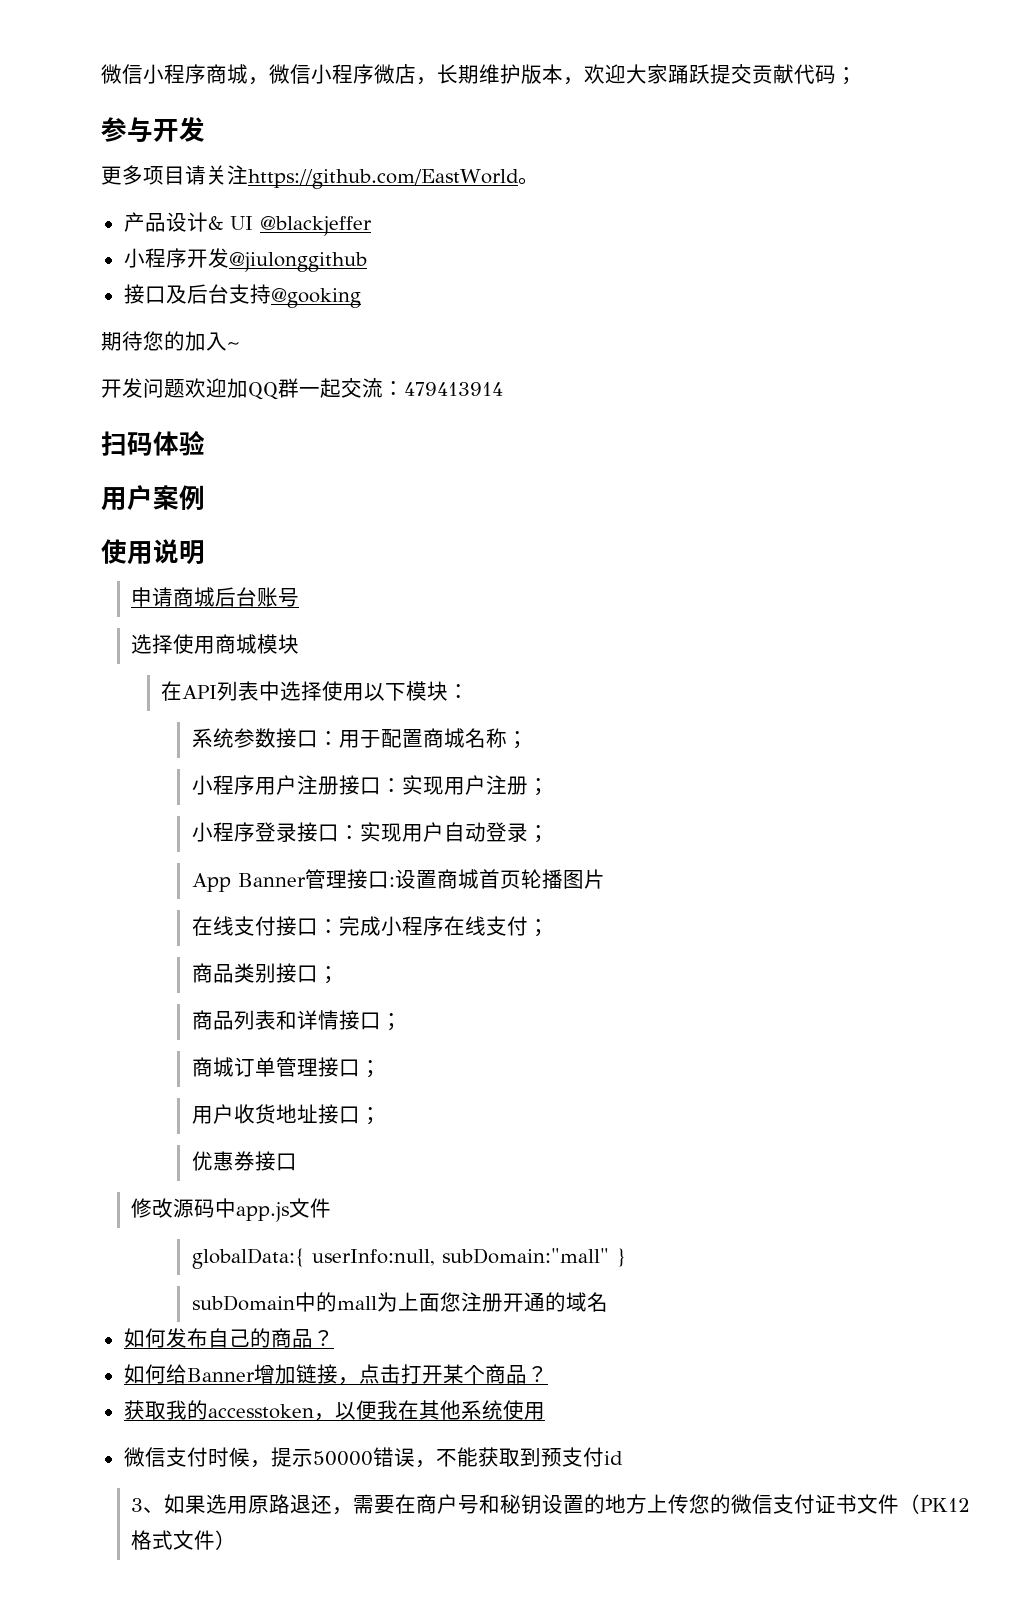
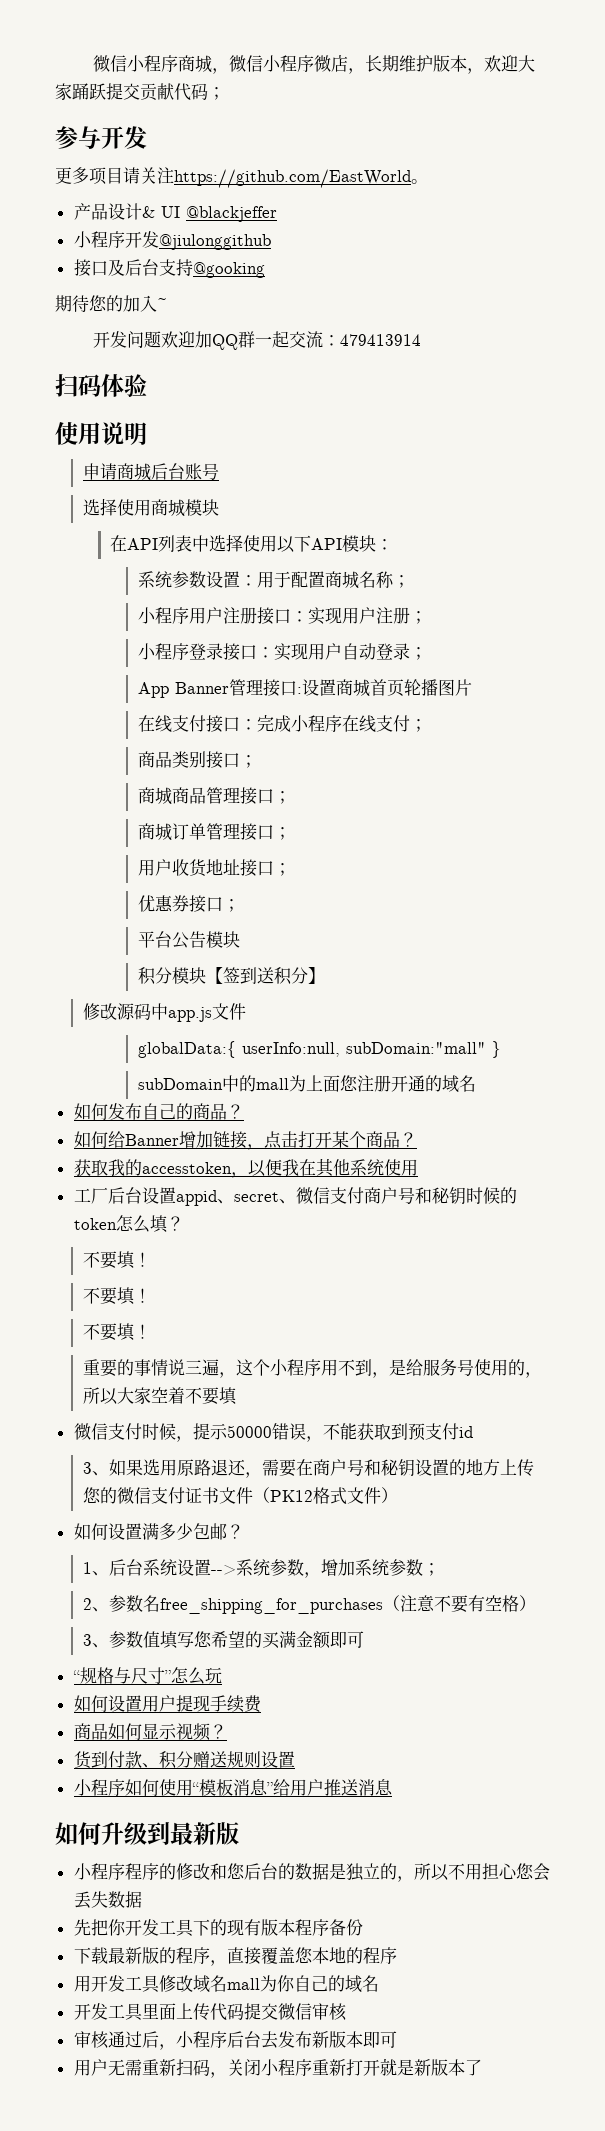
- 用户案例
- 在API列表中选择使用以下模块：
+ 在API列表中选择使用以下API模块：
- 系统参数接口：用于配置商城名称；
+ 系统参数设置：用于配置商城名称；
- 商品列表和详情接口；
+ 商城商品管理接口；
- 优惠券接口
+ 优惠券接口；
+ 平台公告模块
+ 积分模块【签到送积分】
+ 工厂后台设置appid、secret、微信支付商户号和秘钥时候的token怎么填？
+ 不要填！
+ 不要填！
+ 不要填！
+ 重要的事情说三遍，这个小程序用不到，是给服务号使用的，所以大家空着不要填
+ 如何设置满多少包邮？
+ 1、后台系统设置-->系统参数，增加系统参数；
+ 2、参数名free_shipping_for_purchases（注意不要有空格）
+ 3、参数值填写您希望的买满金额即可
+ “规格与尺寸”怎么玩
+ 如何设置用户提现手续费
+ 商品如何显示视频？
+ 货到付款、积分赠送规则设置
+ 小程序如何使用“模板消息”给用户推送消息
+ 如何升级到最新版
+ 小程序程序的修改和您后台的数据是独立的，所以不用担心您会丢失数据
+ 先把你开发工具下的现有版本程序备份
+ 下载最新版的程序，直接覆盖您本地的程序
+ 用开发工具修改域名mall为你自己的域名
+ 开发工具里面上传代码提交微信审核
+ 审核通过后，小程序后台去发布新版本即可
+ 用户无需重新扫码，关闭小程序重新打开就是新版本了

